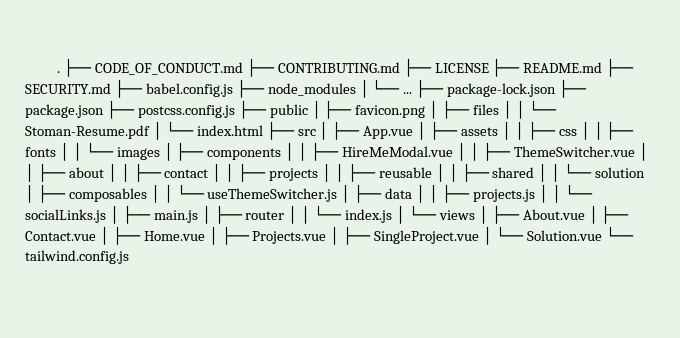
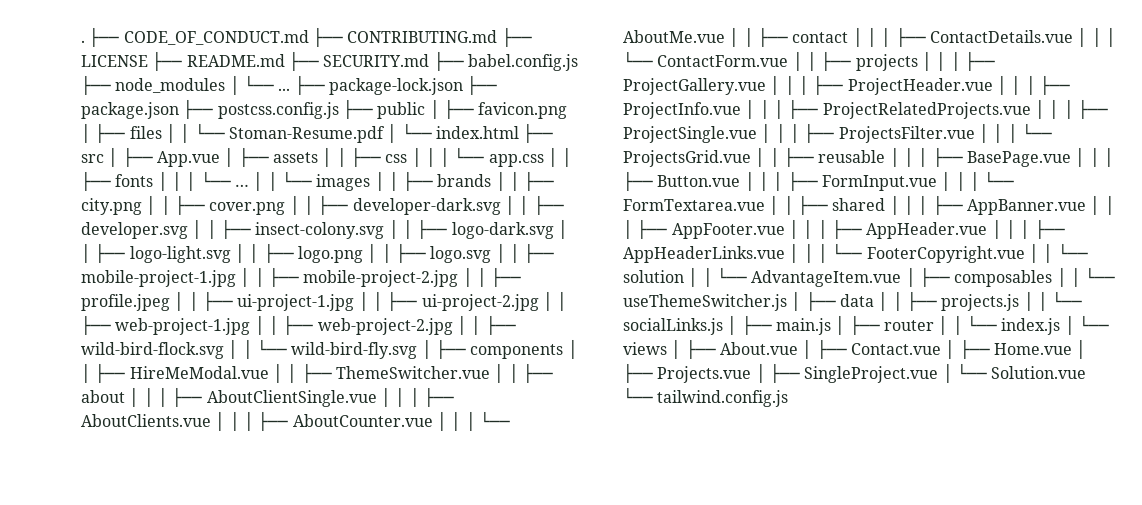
- ├── package-lock.json ├── package.json ├── postcss.config.js ├── public │ ├── favicon.png │ ├── files │ │ └── Stoman-Resume.pdf │ └── index.html ├── src │ ├── App.vue │ ├── assets │ │ ├── css │ │ ├── fonts │ │ └── images │ ├── components │ │ ├── HireMeModal.vue │ │ ├── ThemeSwitcher.vue │ │ ├── about │ │ ├── contact │ │ ├── projects │ │ ├── reusable │ │ ├── shared │ │ └── solution │ ├── composables │ │ └── useThemeSwitcher.js │ ├── data │ │ ├── projects.js │ │ └── socialLinks.js │ ├── main.js │ ├── router │ │ └── index.js │ └── views │ ├── About.vue │ ├── Contact.vue │ ├── Home.vue │ ├── Projects.vue │ ├── SingleProject.vue │ └── Solution.vue └── tailwind.config.js
+ ├── package-lock.json ├── package.json ├── postcss.config.js ├── public │ ├── favicon.png │ ├── files │ │ └── Stoman-Resume.pdf │ └── index.html ├── src │ ├── App.vue │ ├── assets │ │ ├── css │ │ │ └── app.css │ │ ├── fonts │ │ │ └── … │ │ └── images │ │ ├── brands │ │ ├── city.png │ │ ├── cover.png │ │ ├── developer-dark.svg │ │ ├── developer.svg │ │ ├── insect-colony.svg │ │ ├── logo-dark.svg │ │ ├── logo-light.svg │ │ ├── logo.png │ │ ├── logo.svg │ │ ├── mobile-project-1.jpg │ │ ├── mobile-project-2.jpg │ │ ├── profile.jpeg │ │ ├── ui-project-1.jpg │ │ ├── ui-project-2.jpg │ │ ├── web-project-1.jpg │ │ ├── web-project-2.jpg │ │ ├── wild-bird-flock.svg │ │ └── wild-bird-fly.svg │ ├── components │ │ ├── HireMeModal.vue │ │ ├── ThemeSwitcher.vue │ │ ├── about │ │ │ ├── AboutClientSingle.vue │ │ │ ├── AboutClients.vue │ │ │ ├── AboutCounter.vue │ │ │ └── AboutMe.vue │ │ ├── contact │ │ │ ├── ContactDetails.vue │ │ │ └── ContactForm.vue │ │ ├── projects │ │ │ ├── ProjectGallery.vue │ │ │ ├── ProjectHeader.vue │ │ │ ├── ProjectInfo.vue │ │ │ ├── ProjectRelatedProjects.vue │ │ │ ├── ProjectSingle.vue │ │ │ ├── ProjectsFilter.vue │ │ │ └── ProjectsGrid.vue │ │ ├── reusable │ │ │ ├── BasePage.vue │ │ │ ├── Button.vue │ │ │ ├── FormInput.vue │ │ │ └── FormTextarea.vue │ │ ├── shared │ │ │ ├── AppBanner.vue │ │ │ ├── AppFooter.vue │ │ │ ├── AppHeader.vue │ │ │ ├── AppHeaderLinks.vue │ │ │ └── FooterCopyright.vue │ │ └── solution │ │ └── AdvantageItem.vue │ ├── composables │ │ └── useThemeSwitcher.js │ ├── data │ │ ├── projects.js │ │ └── socialLinks.js │ ├── main.js │ ├── router │ │ └── index.js │ └── views │ ├── About.vue │ ├── Contact.vue │ ├── Home.vue │ ├── Projects.vue │ ├── SingleProject.vue │ └── Solution.vue └── tailwind.config.js

